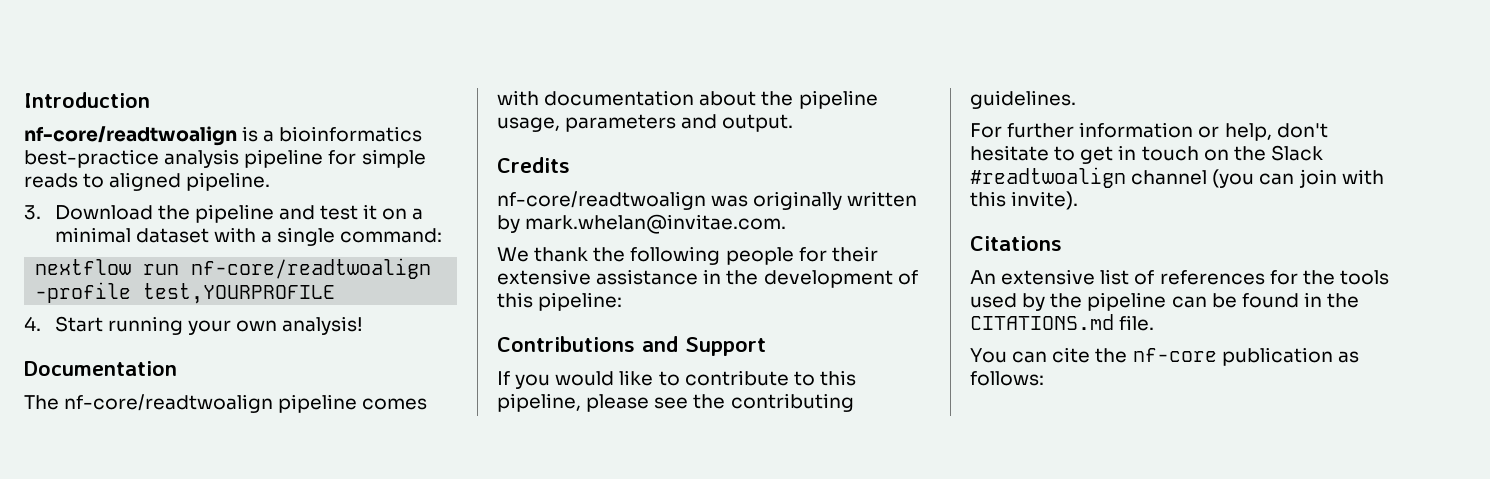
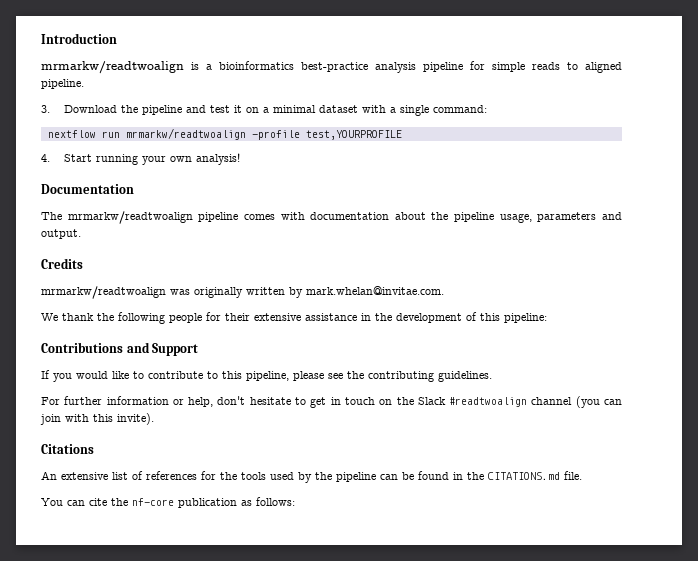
- nf-core/readtwoalign is a bioinformatics best-practice analysis pipeline for simple reads to aligned pipeline.
+ mrmarkw/readtwoalign is a bioinformatics best-practice analysis pipeline for simple reads to aligned pipeline.
- nextflow run nf-core/readtwoalign -profile test,YOURPROFILE
+ nextflow run mrmarkw/readtwoalign -profile test,YOURPROFILE
- The nf-core/readtwoalign pipeline comes with documentation about the pipeline usage, parameters and output.
+ The mrmarkw/readtwoalign pipeline comes with documentation about the pipeline usage, parameters and output.
- nf-core/readtwoalign was originally written by mark.whelan@invitae.com.
+ mrmarkw/readtwoalign was originally written by mark.whelan@invitae.com.

